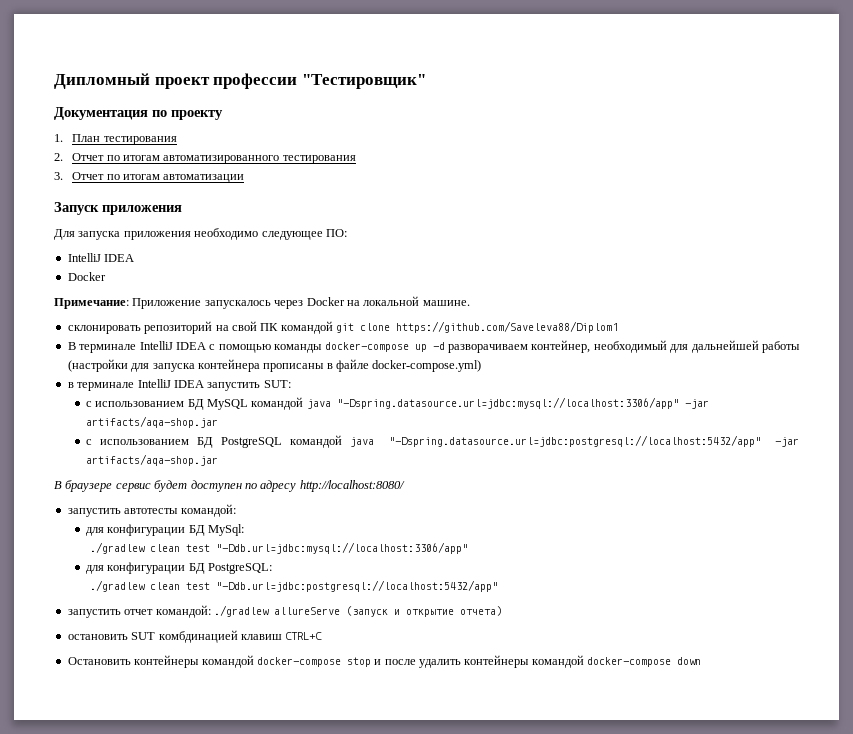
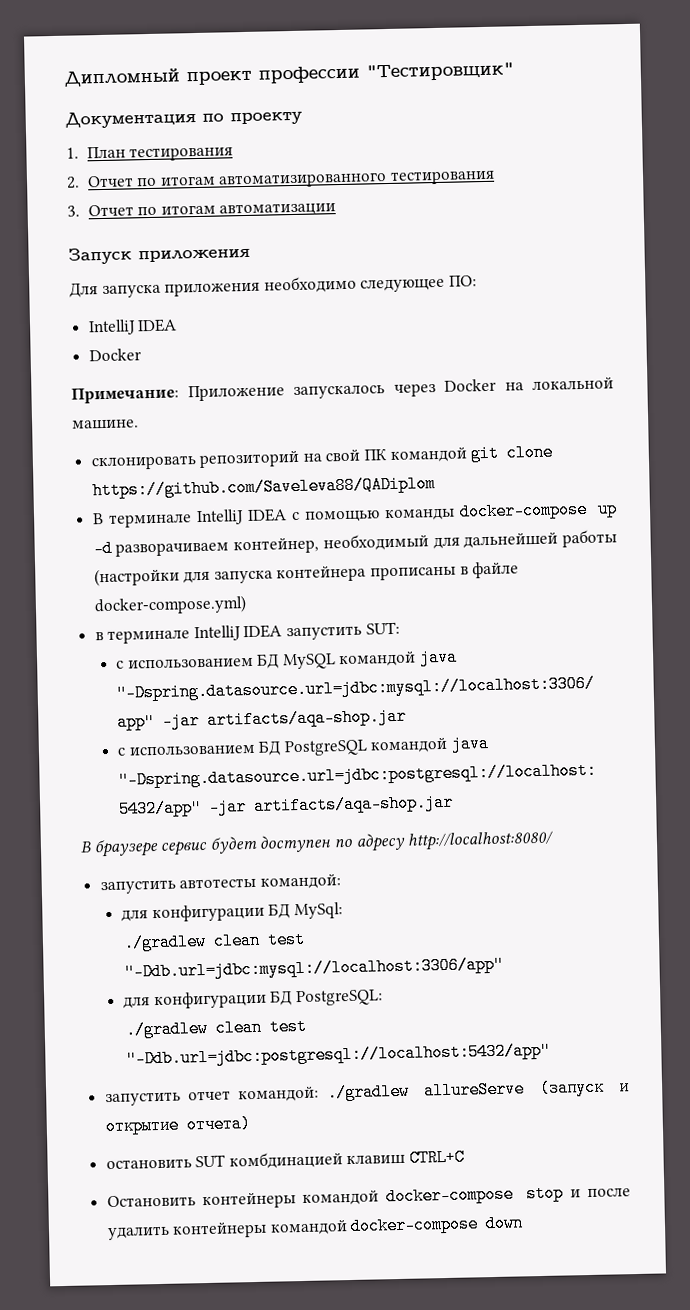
- склонировать репозиторий на свой ПК командой git clone https://github.com/Saveleva88/Diplom1
+ склонировать репозиторий на свой ПК командой git clone https://github.com/Saveleva88/QADiplom

